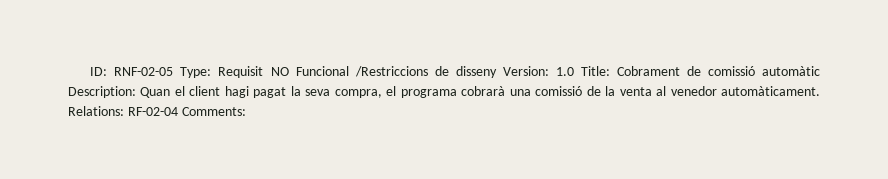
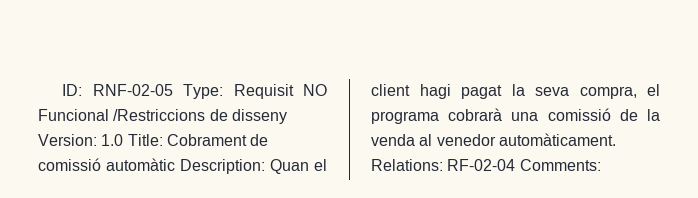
- ID: RNF-02-05 Type: Requisit NO Funcional /Restriccions de disseny Version: 1.0 Title: Cobrament de comissió automàtic Description: Quan el client hagi pagat la seva compra, el programa cobrarà una comissió de la venta al venedor automàticament.
+ ID: RNF-02-05 Type: Requisit NO Funcional /Restriccions de disseny Version: 1.0 Title: Cobrament de comissió automàtic Description: Quan el client hagi pagat la seva compra, el programa cobrarà una comissió de la venda al venedor automàticament.

